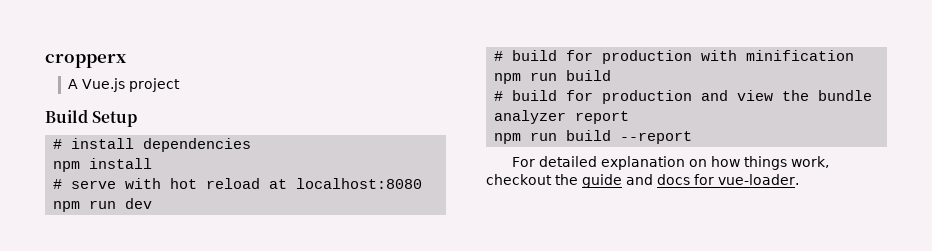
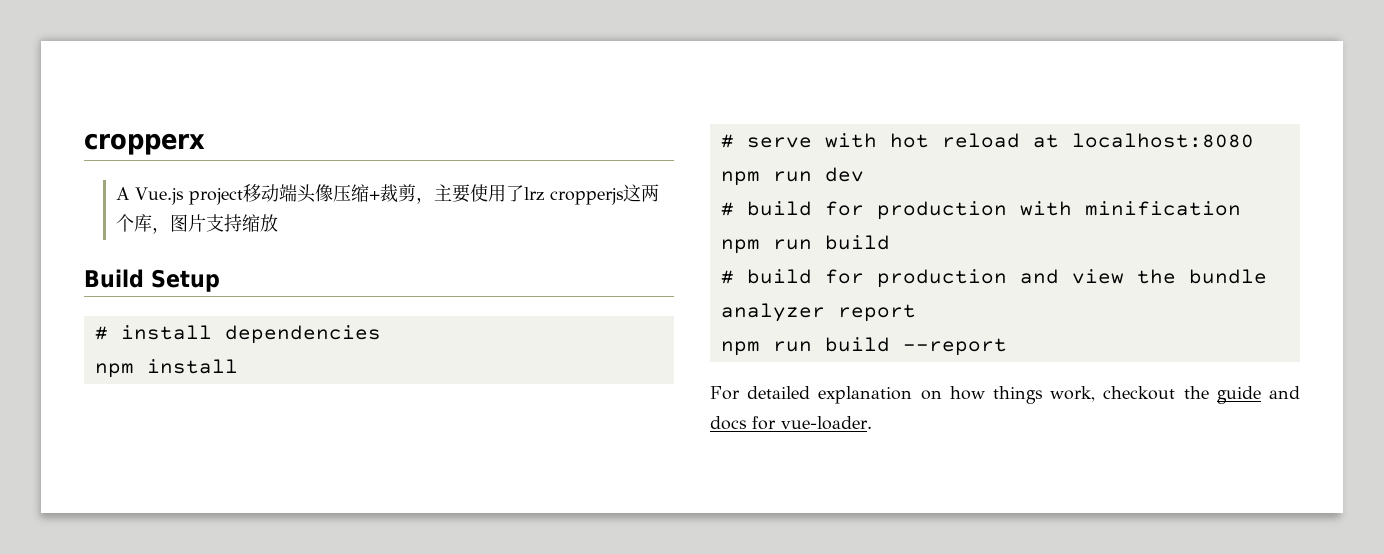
- A Vue.js project
+ A Vue.js project移动端头像压缩+裁剪，主要使用了lrz cropperjs这两个库，图片支持缩放

